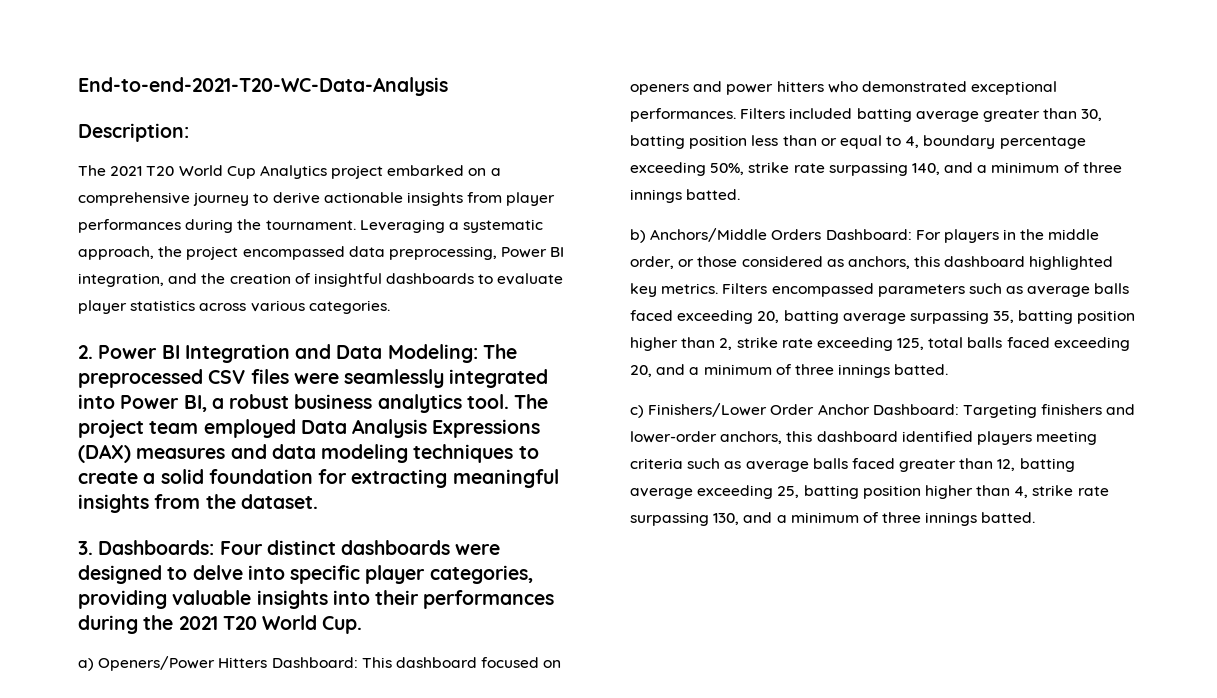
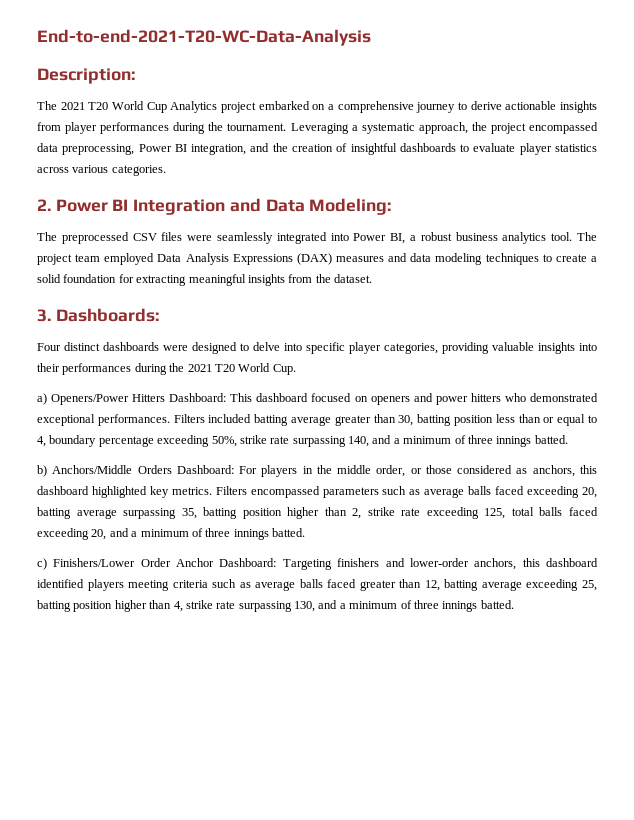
- 2. Power BI Integration and Data Modeling: The preprocessed CSV files were seamlessly integrated into Power BI, a robust business analytics tool.
+ 2. Power BI Integration and Data Modeling:
+ The preprocessed CSV files were seamlessly integrated into Power BI, a robust business analytics tool.
- 3. Dashboards: Four distinct dashboards were designed to delve into specific player categories, providing valuable insights into their performances during the 2021 T20 World Cup.
+ 3. Dashboards:
+ Four distinct dashboards were designed to delve into specific player categories, providing valuable insights into their performances during the 2021 T20 World Cup.

